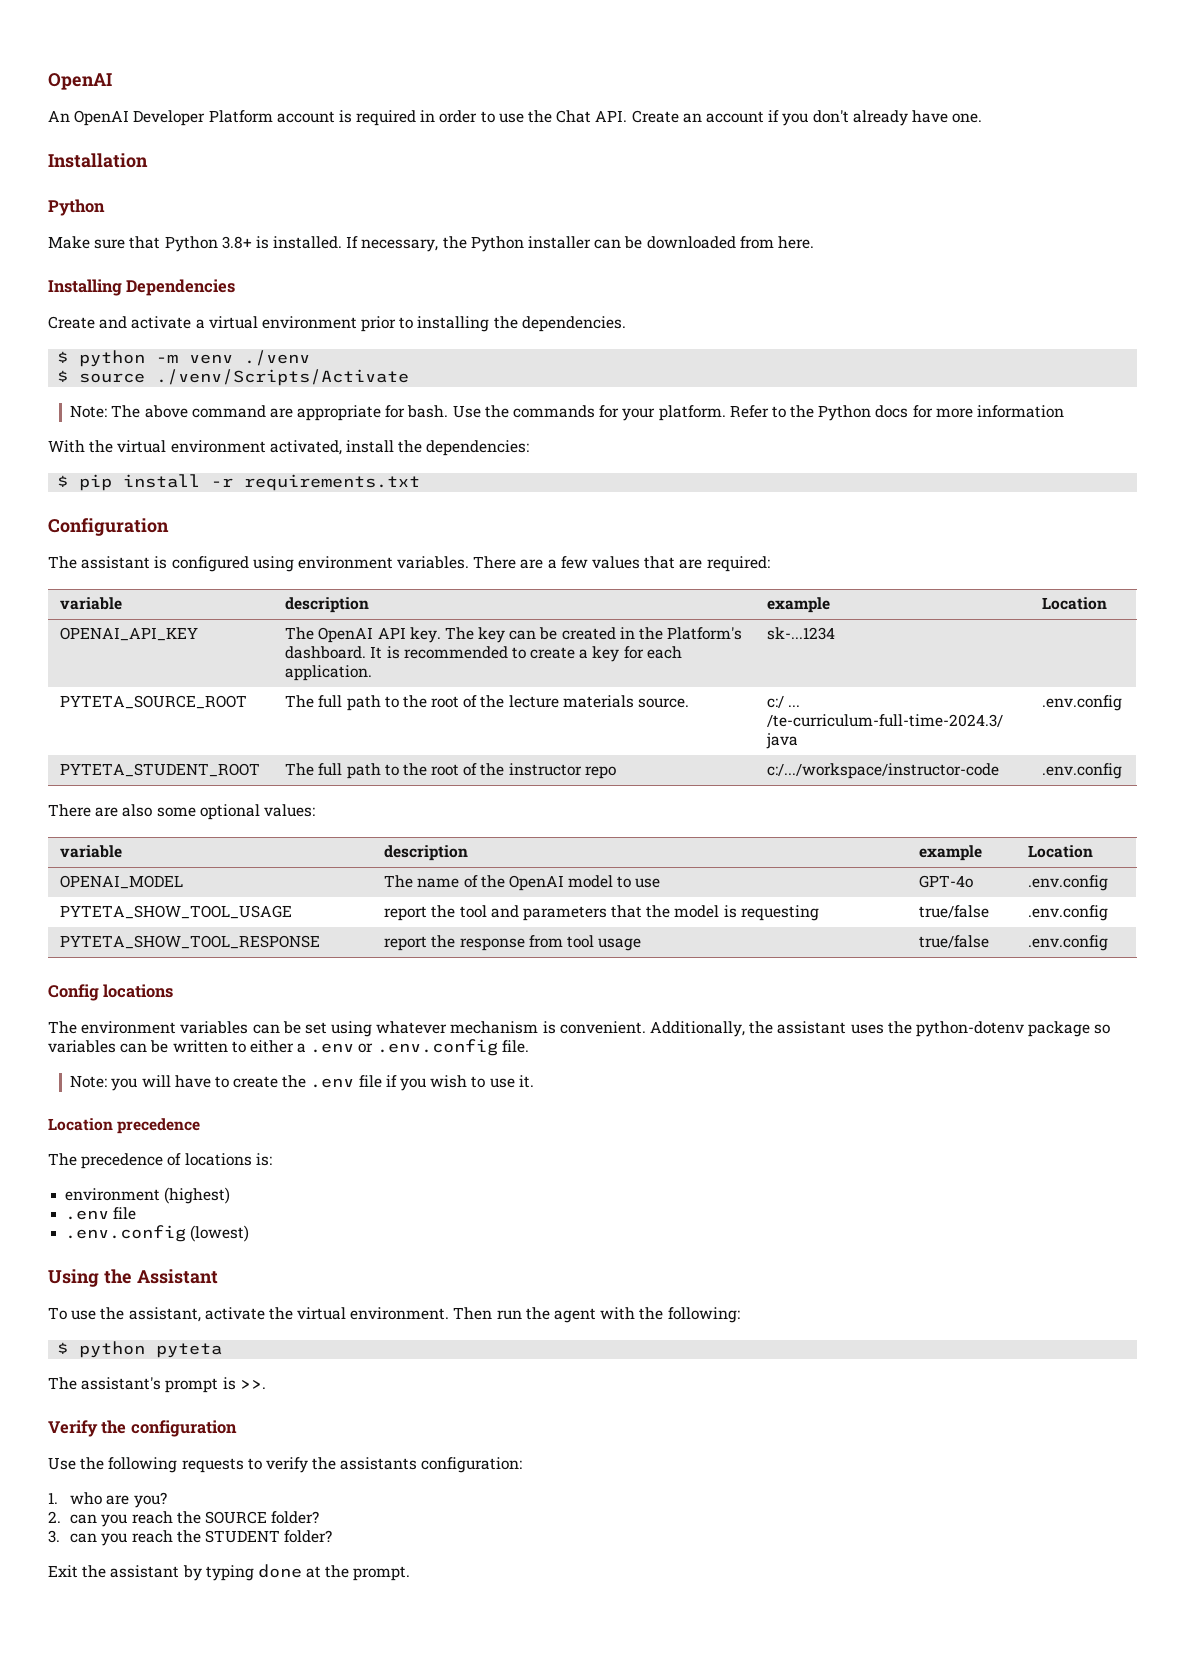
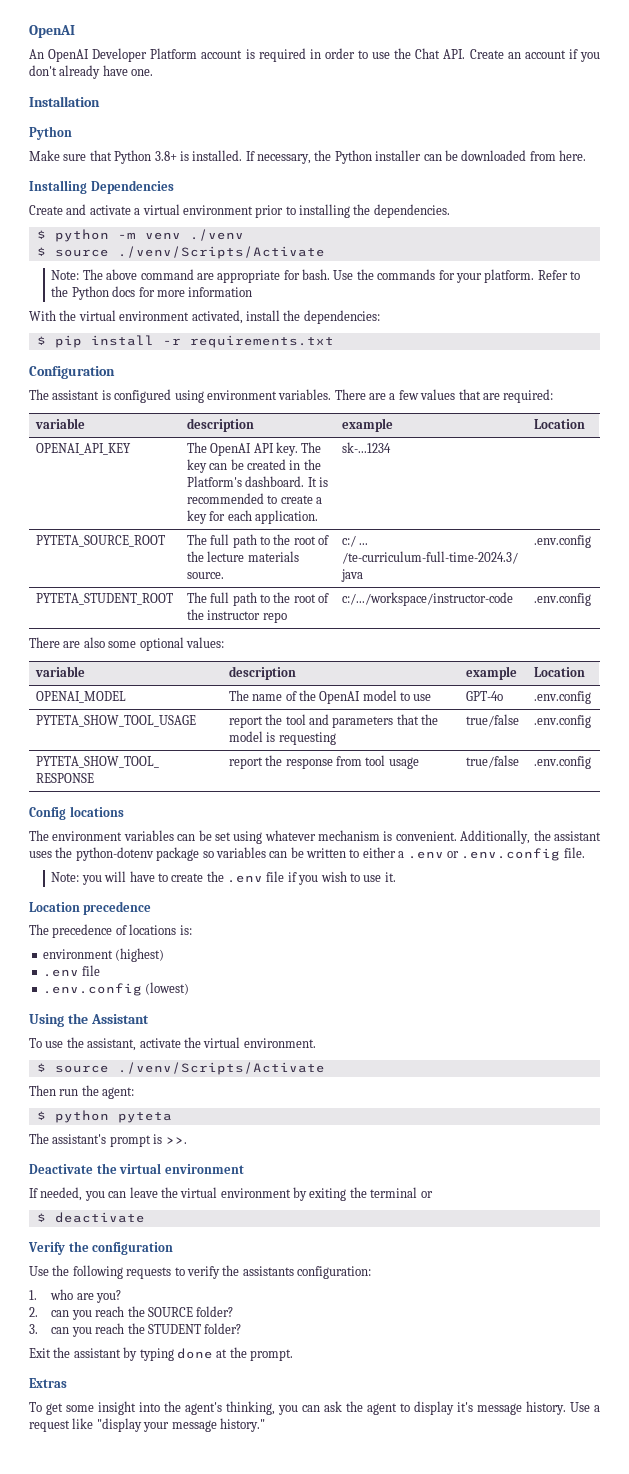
- To use the assistant, activate the virtual environment. Then run the agent with the following:
+ To use the assistant, activate the virtual environment.
+ $ source ./venv/Scripts/Activate
+ Then run the agent:
+ Deactivate the virtual environment
+ If needed, you can leave the virtual environment by exiting the terminal or
+ $ deactivate
+ Extras
+ To get some insight into the agent's thinking, you can ask the agent to display it's message history. Use a request like "display your message history."

